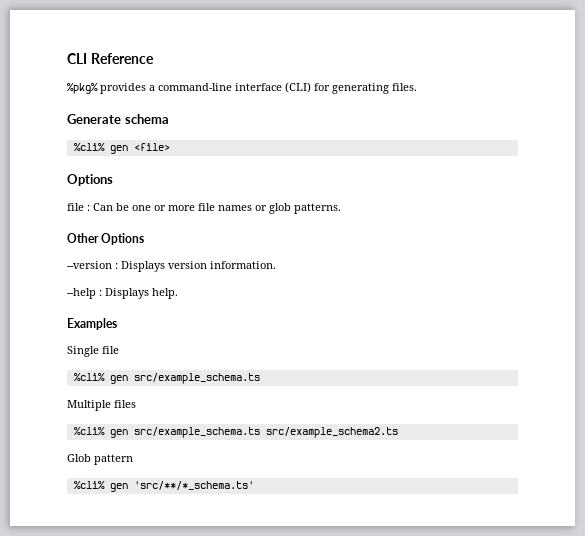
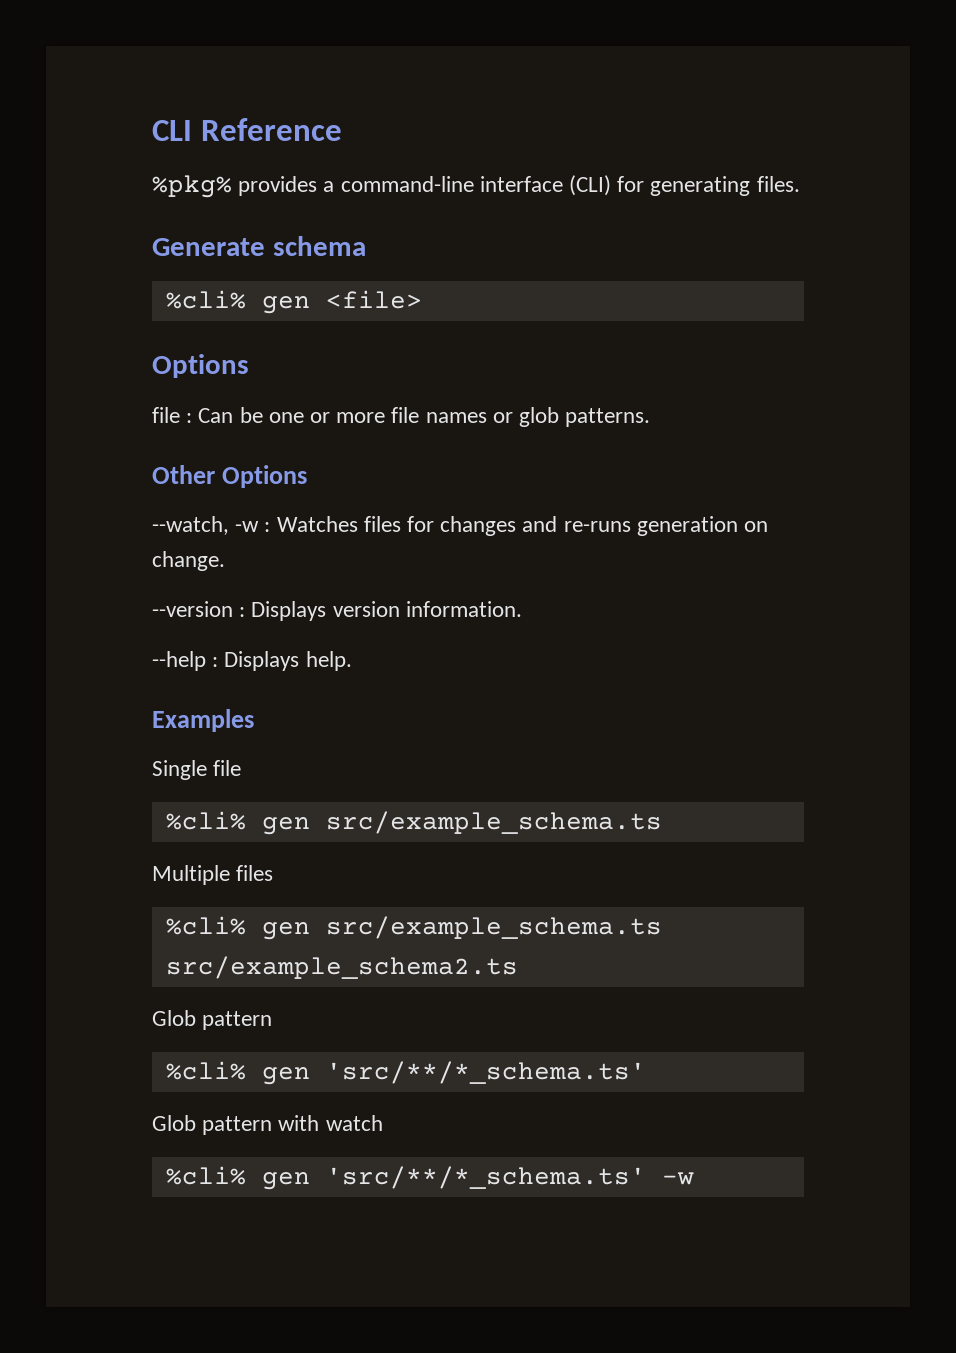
+ --watch, -w : Watches files for changes and re-runs generation on change.
+ Glob pattern with watch
+ %cli% gen 'src/**/*_schema.ts' -w

